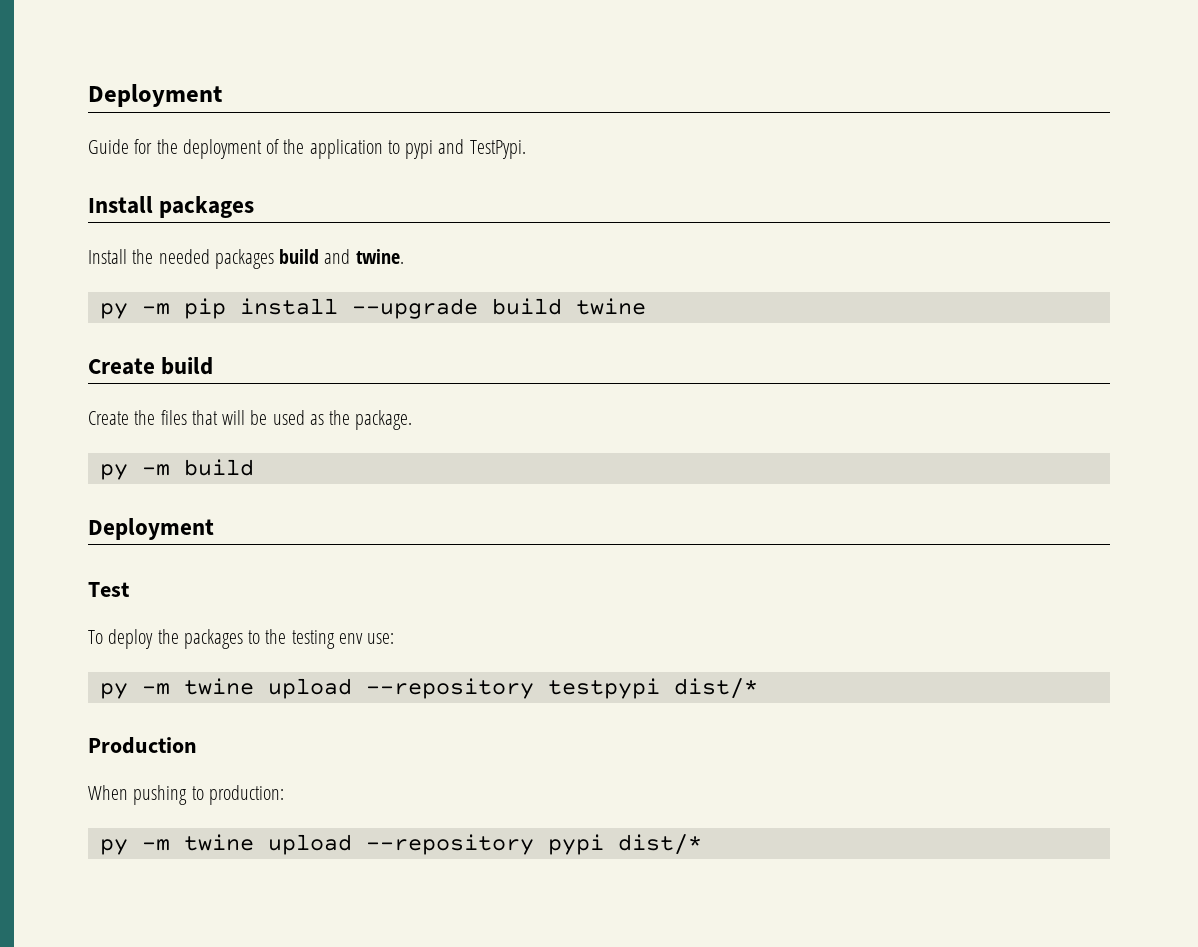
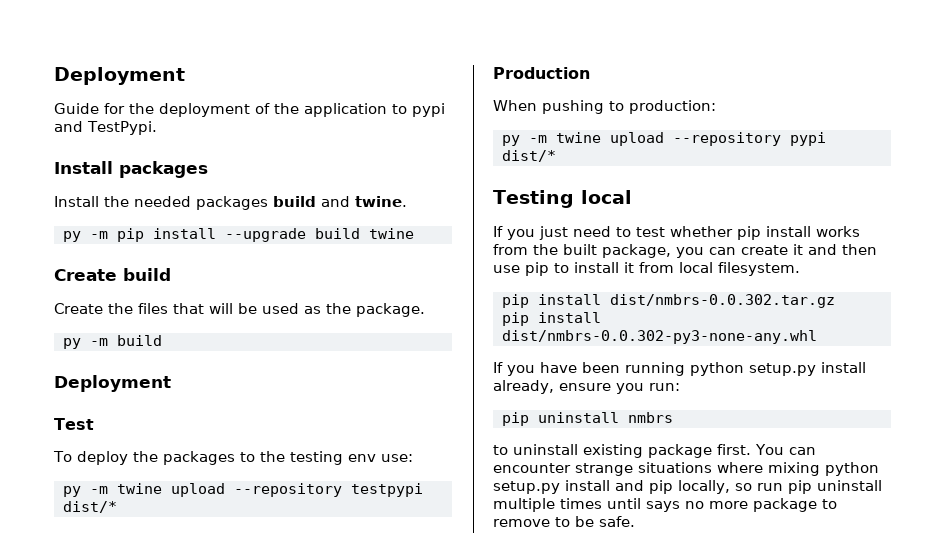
+ Testing local
+ If you just need to test whether pip install works from the built package, you can create it and then use pip to install it from local filesystem.
+ pip install dist/nmbrs-0.0.302.tar.gz
+ pip install dist/nmbrs-0.0.302-py3-none-any.whl
+ If you have been running python setup.py install already, ensure you run:
+ pip uninstall nmbrs
+ to uninstall existing package first. You can encounter strange situations where mixing python setup.py install and pip locally, so run pip uninstall multiple times until says no more package to remove to be safe.

